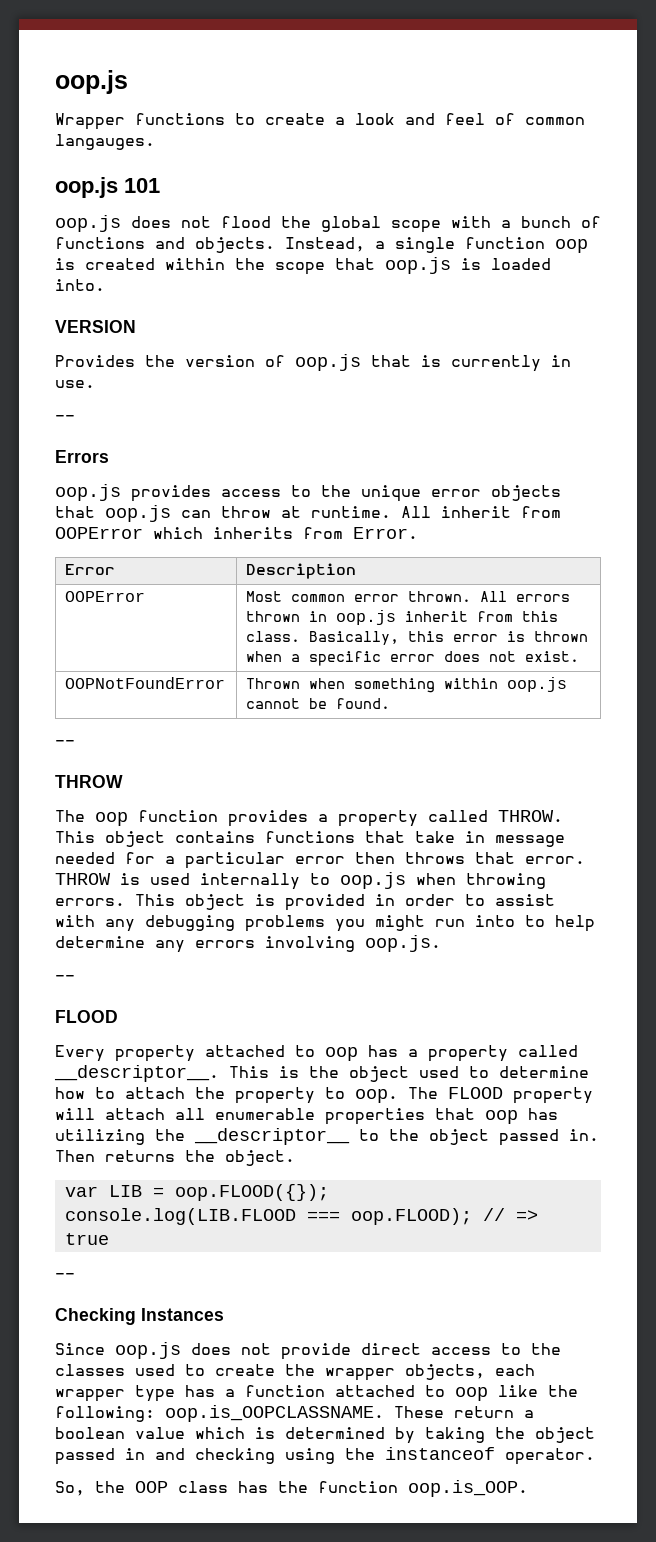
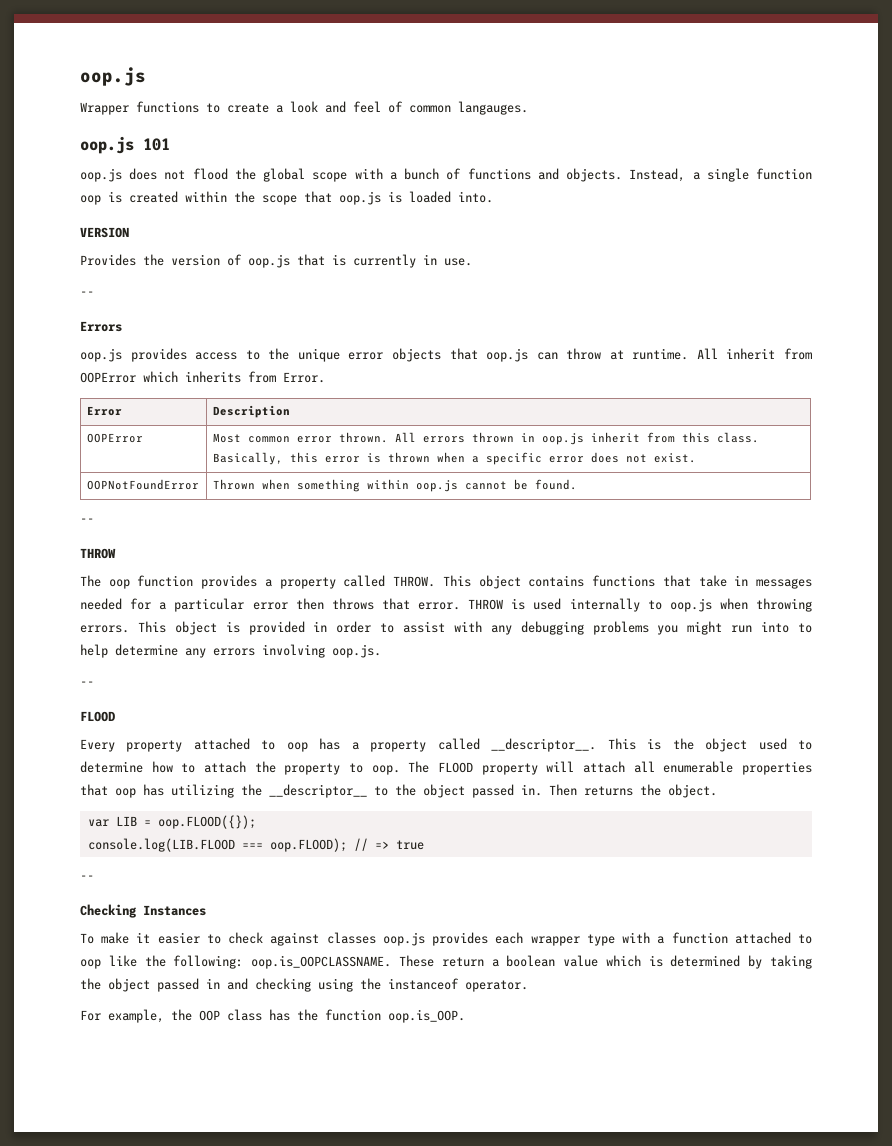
- This object contains functions that take in message needed for a particular error then throws that error.
+ This object contains functions that take in messages needed for a particular error then throws that error.
- Since oop.js does not provide direct access to the classes used to create the wrapper objects, each wrapper type has a function attached to oop like the following: oop.is_OOPCLASSNAME. These return a boolean value which is determined by taking the object passed in and checking using the instanceof operator.
+ To make it easier to check against classes oop.js provides each wrapper type with a function attached to oop like the following: oop.is_OOPCLASSNAME. These return a boolean value which is determined by taking the object passed in and checking using the instanceof operator.
- So, the OOP class has the function oop.is_OOP.
+ For example, the OOP class has the function oop.is_OOP.

